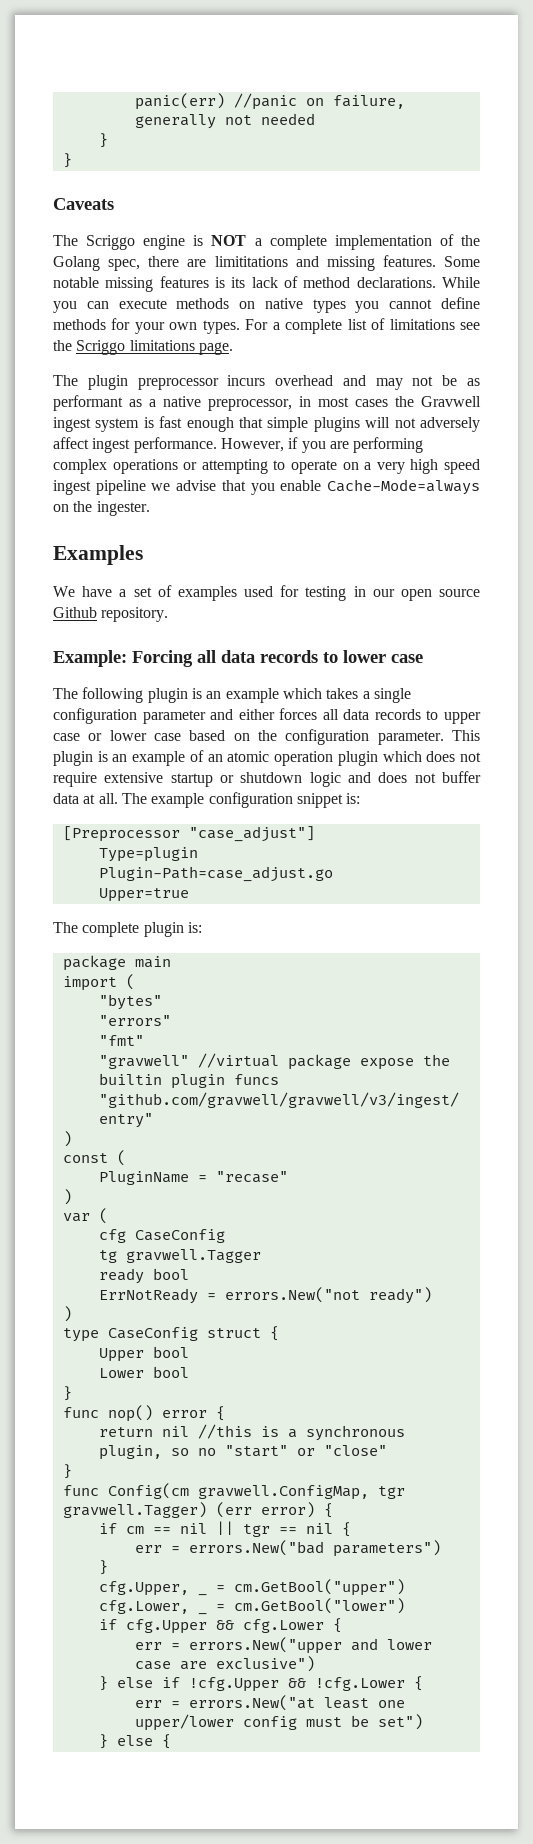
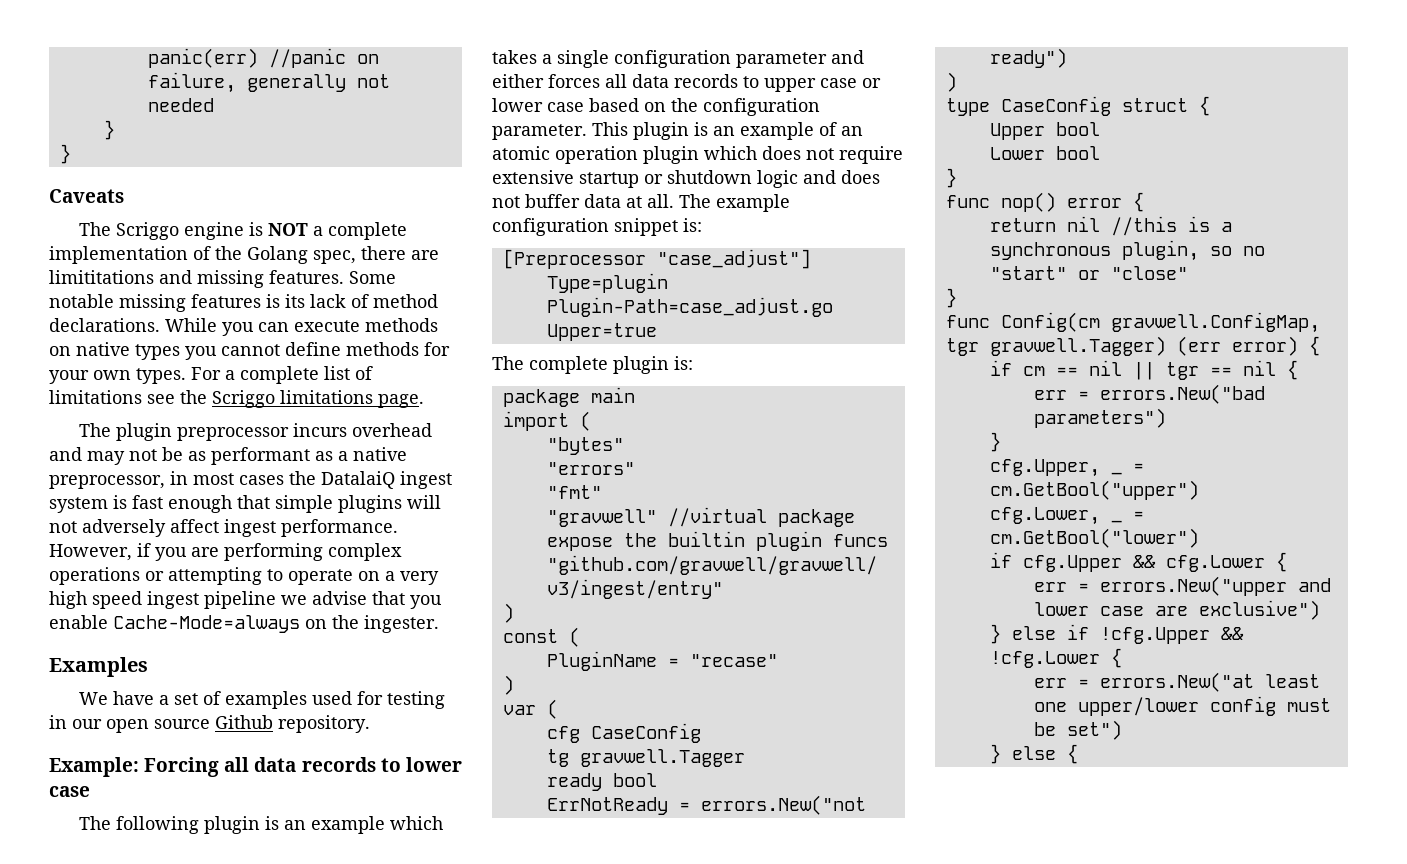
- The plugin preprocessor incurs overhead and may not be as performant as a native preprocessor, in most cases the Gravwell ingest system is fast enough that simple plugins will not adversely affect ingest performance.
+ The plugin preprocessor incurs overhead and may not be as performant as a native preprocessor, in most cases the DatalaiQ ingest system is fast enough that simple plugins will not adversely affect ingest performance.

